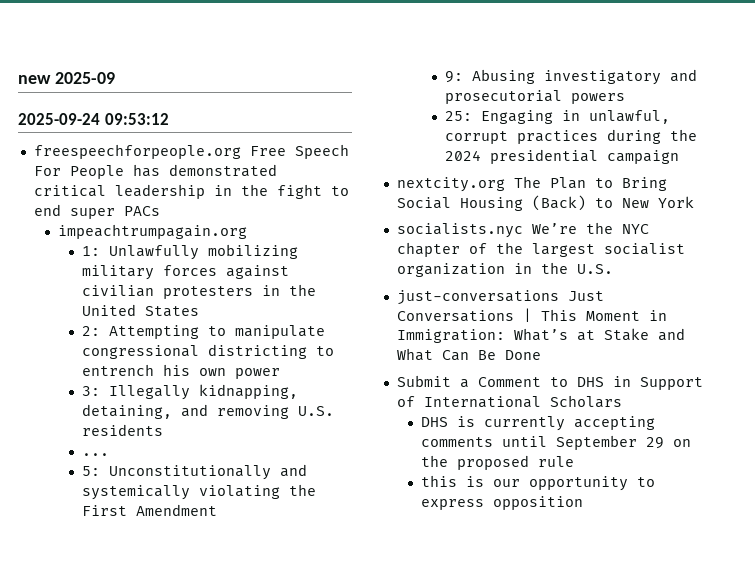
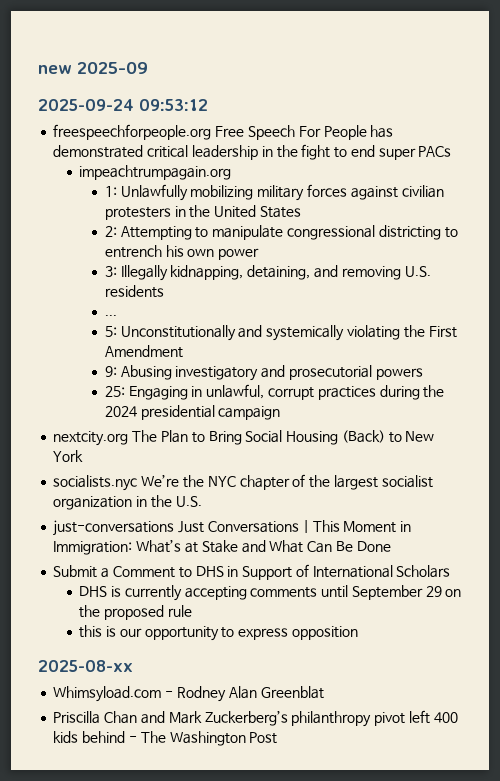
+ 2025-08-xx
+ Whimsyload.com - Rodney Alan Greenblat
+ Priscilla Chan and Mark Zuckerberg’s philanthropy pivot left 400 kids behind - The Washington Post

